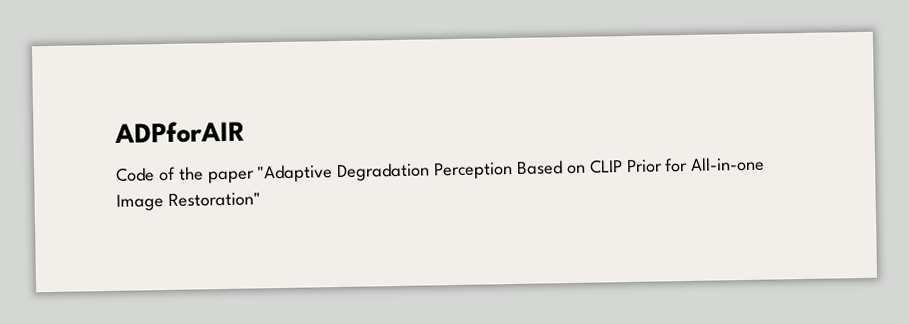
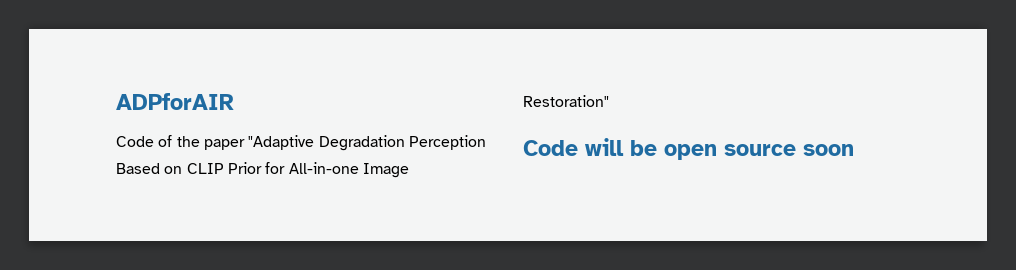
+ Code will be open source soon

